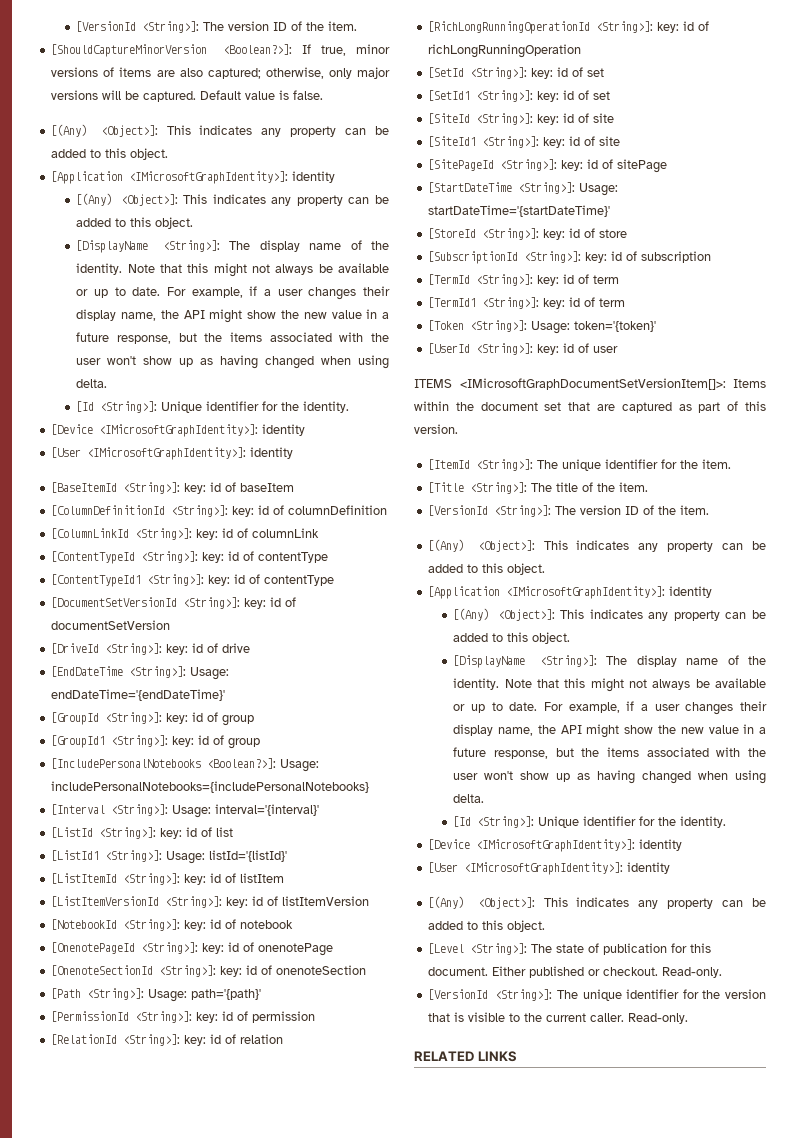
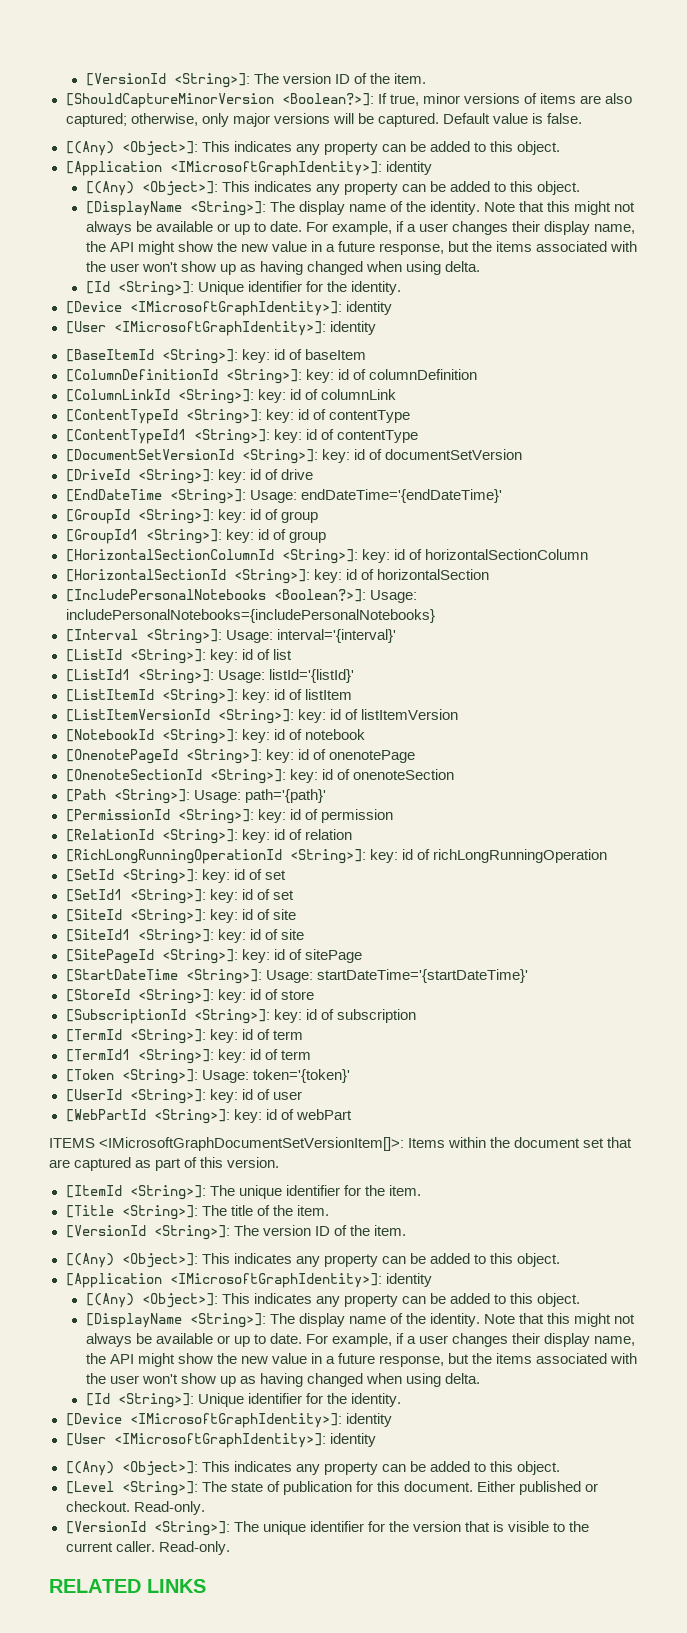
+ [HorizontalSectionColumnId <String>]: key: id of horizontalSectionColumn
+ [HorizontalSectionId <String>]: key: id of horizontalSection
+ [WebPartId <String>]: key: id of webPart

